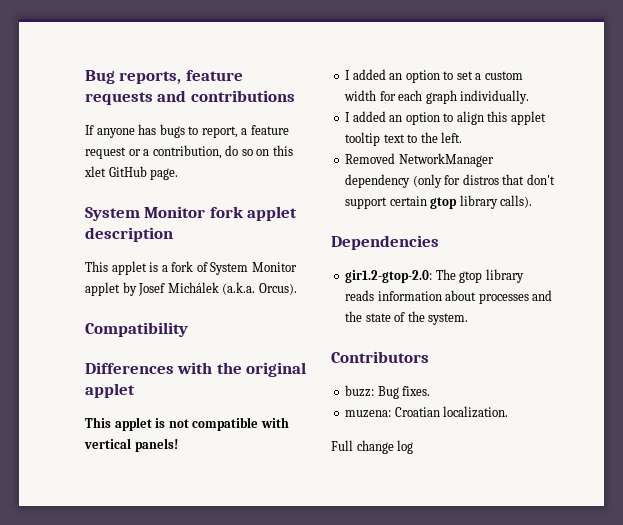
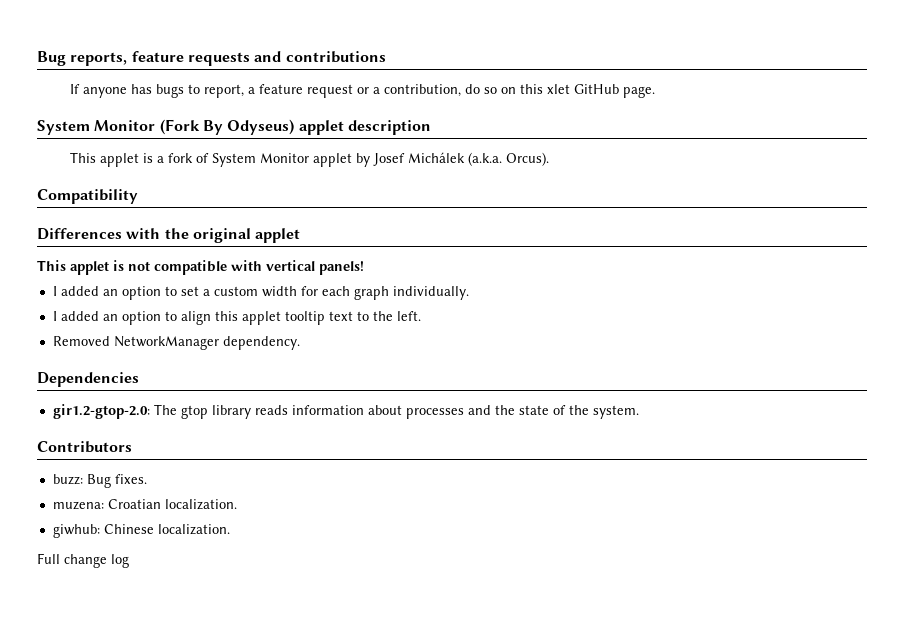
- System Monitor fork applet description
+ System Monitor (Fork By Odyseus) applet description
- Removed NetworkManager dependency (only for distros that don't support certain gtop library calls).
+ Removed NetworkManager dependency.
+ giwhub: Chinese localization.

